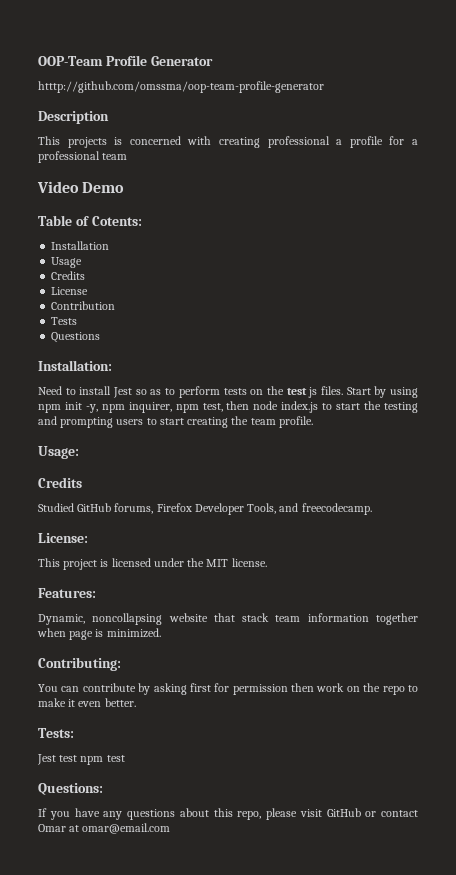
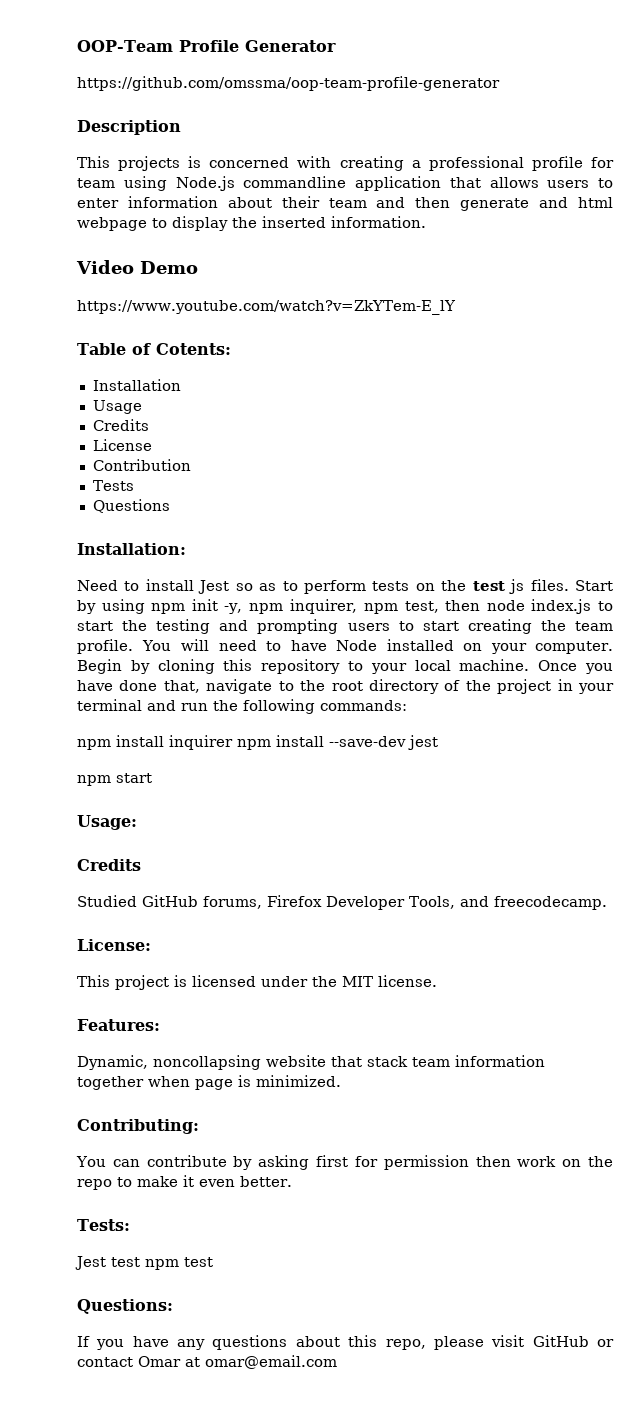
- htttp://github.com/omssma/oop-team-profile-generator
+ https://github.com/omssma/oop-team-profile-generator
- This projects is concerned with creating professional a profile for a professional team
+ This projects is concerned with creating a professional profile for team using Node.js commandline application that allows users to enter information about their team and then generate and html webpage to display the inserted information.
+ https://www.youtube.com/watch?v=ZkYTem-E_lY
+ You will need to have Node installed on your computer. Begin by cloning this repository to your local machine. Once you have done that, navigate to the root directory of the project in your terminal and run the following commands:
+ npm install inquirer npm install --save-dev jest
+ npm start

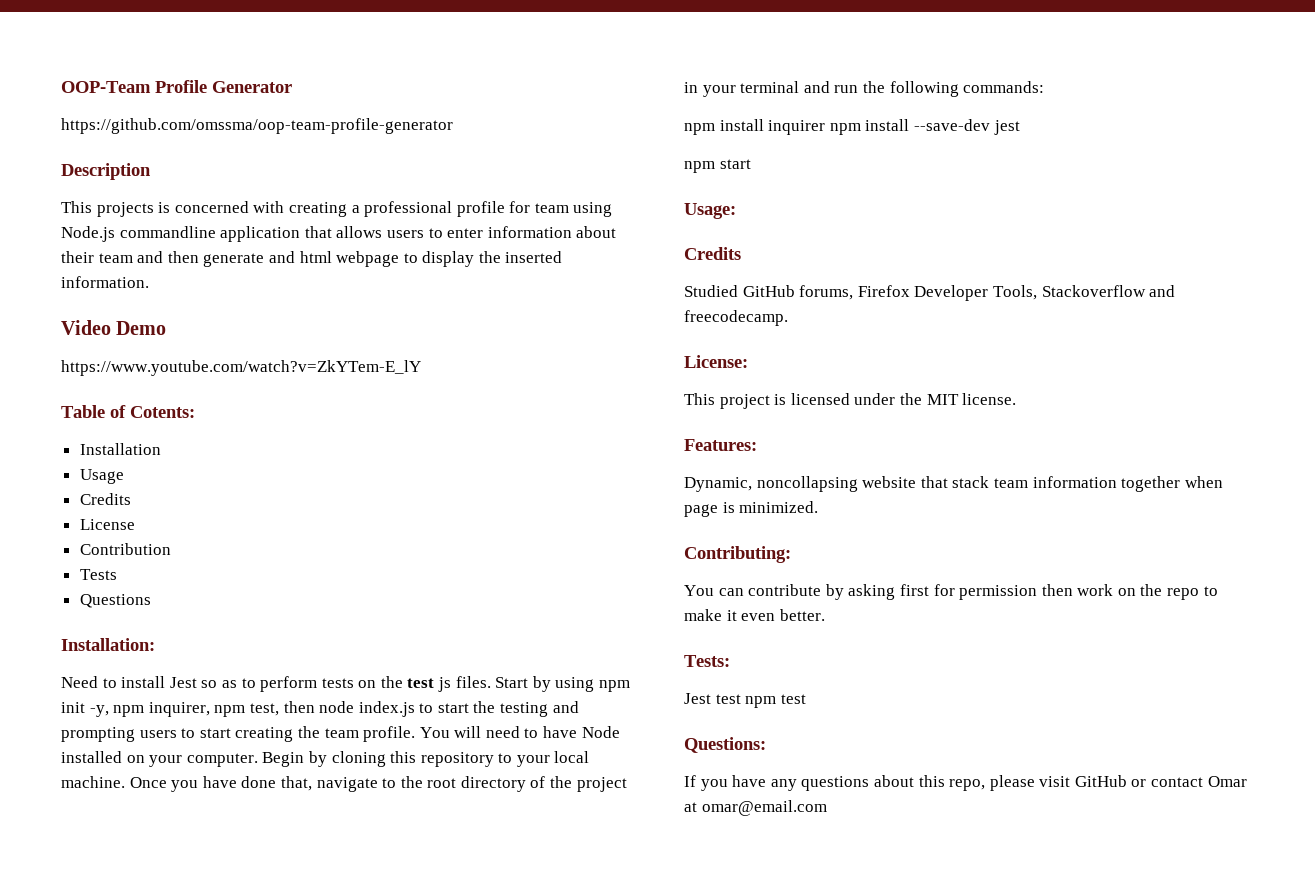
- Studied GitHub forums, Firefox Developer Tools, and freecodecamp.
+ Studied GitHub forums, Firefox Developer Tools, Stackoverflow and freecodecamp.

